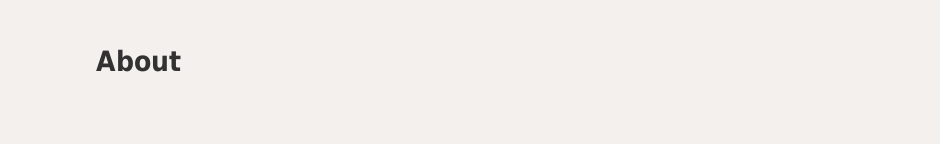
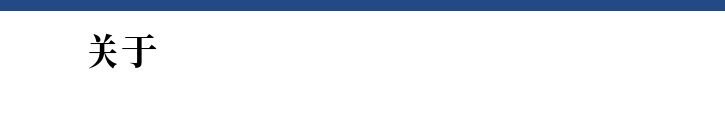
- About
+ 关于

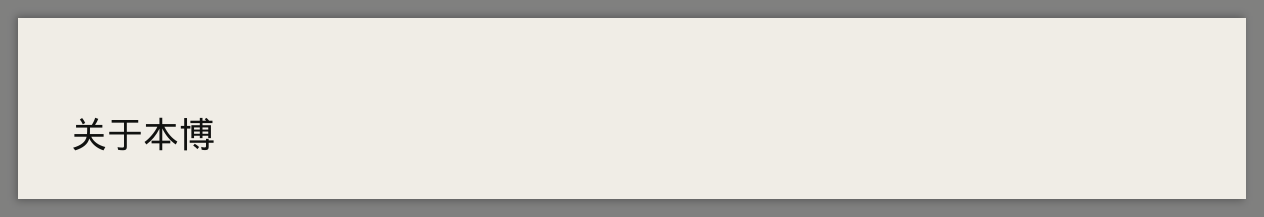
- 关于
+ 关于本博

